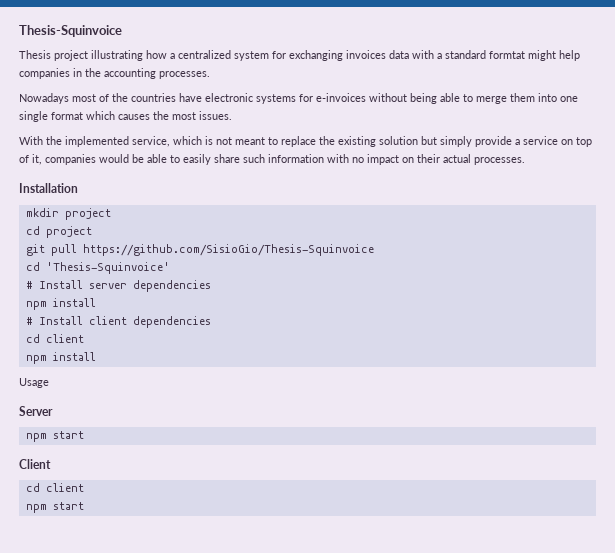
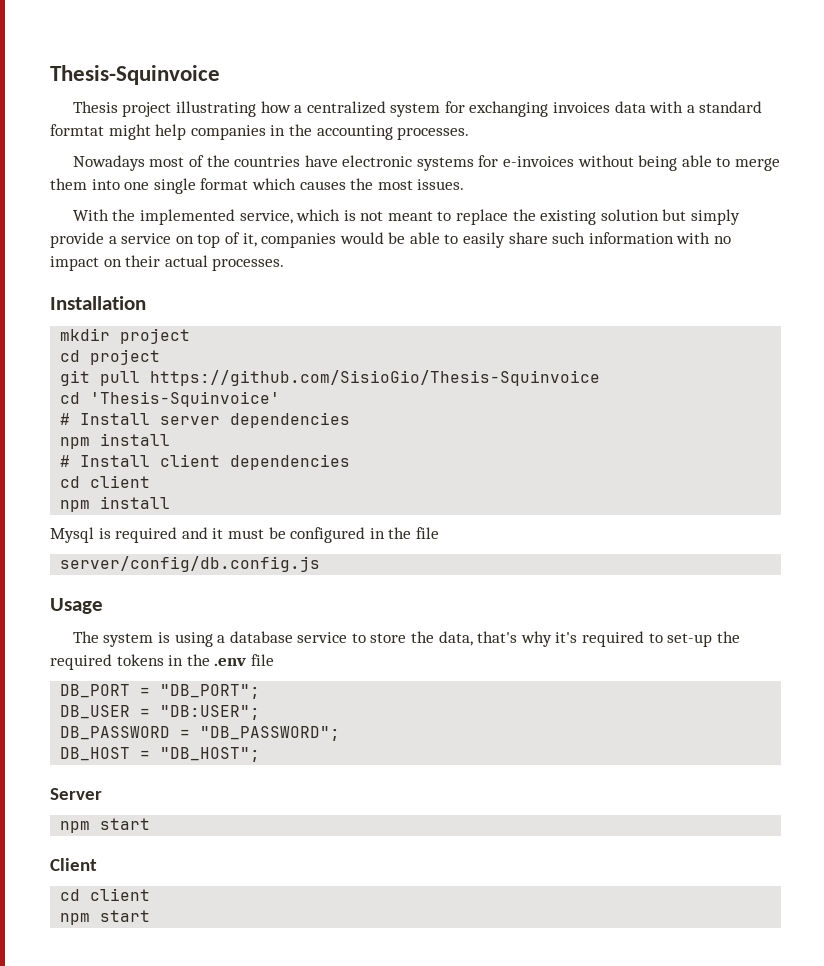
+ Mysql is required and it must be configured in the file
+ server/config/db.config.js
  Usage
+ The system is using a database service to store the data, that's why it's required to set-up the required tokens in the .env file
+ DB_PORT = "DB_PORT";
+ DB_USER = "DB:USER";
+ DB_PASSWORD = "DB_PASSWORD";
+ DB_HOST = "DB_HOST";

